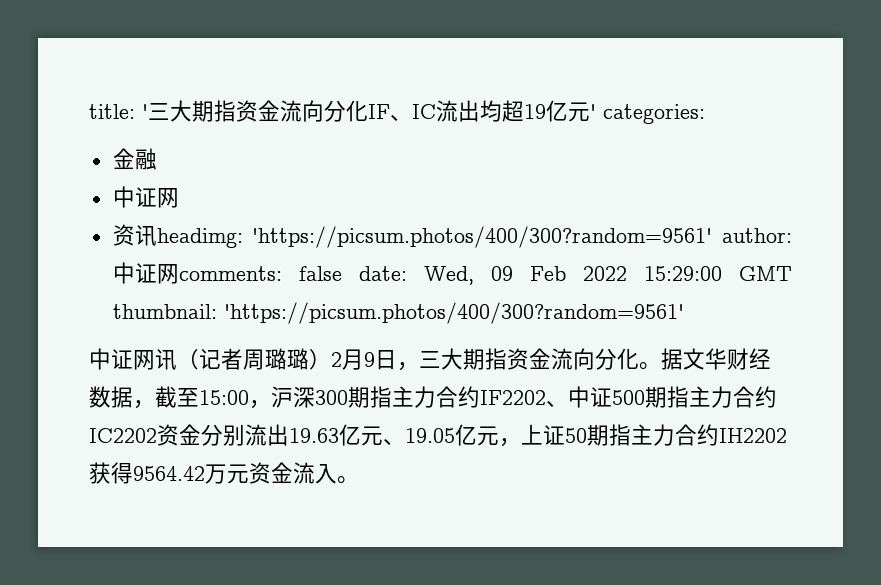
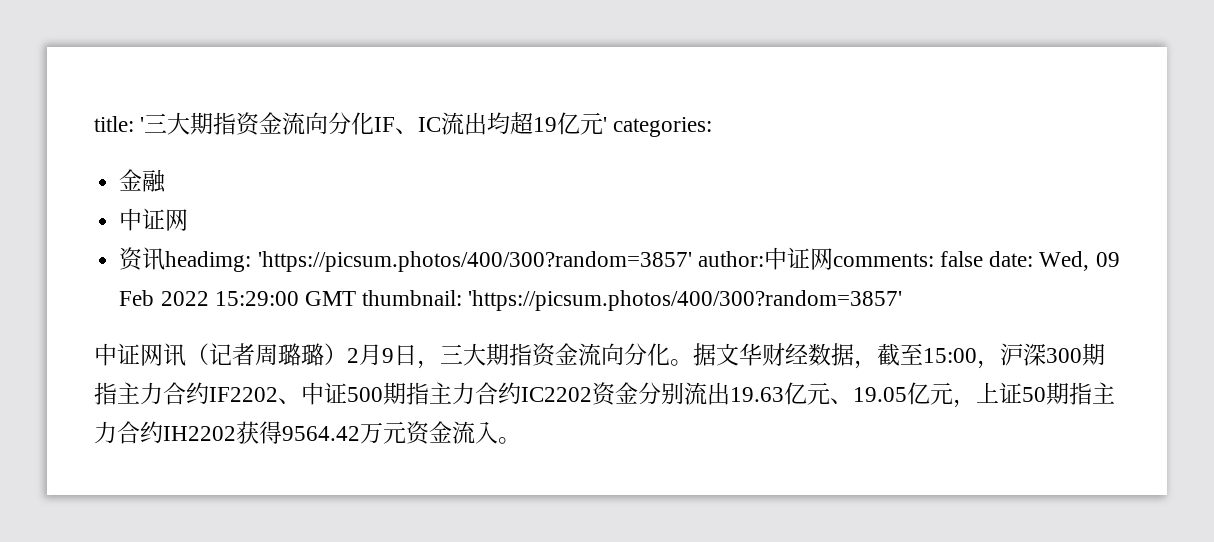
- 资讯headimg: 'https://picsum.photos/400/300?random=9561' author:中证网comments: false date: Wed, 09 Feb 2022 15:29:00 GMT thumbnail: 'https://picsum.photos/400/300?random=9561'
+ 资讯headimg: 'https://picsum.photos/400/300?random=3857' author:中证网comments: false date: Wed, 09 Feb 2022 15:29:00 GMT thumbnail: 'https://picsum.photos/400/300?random=3857'

